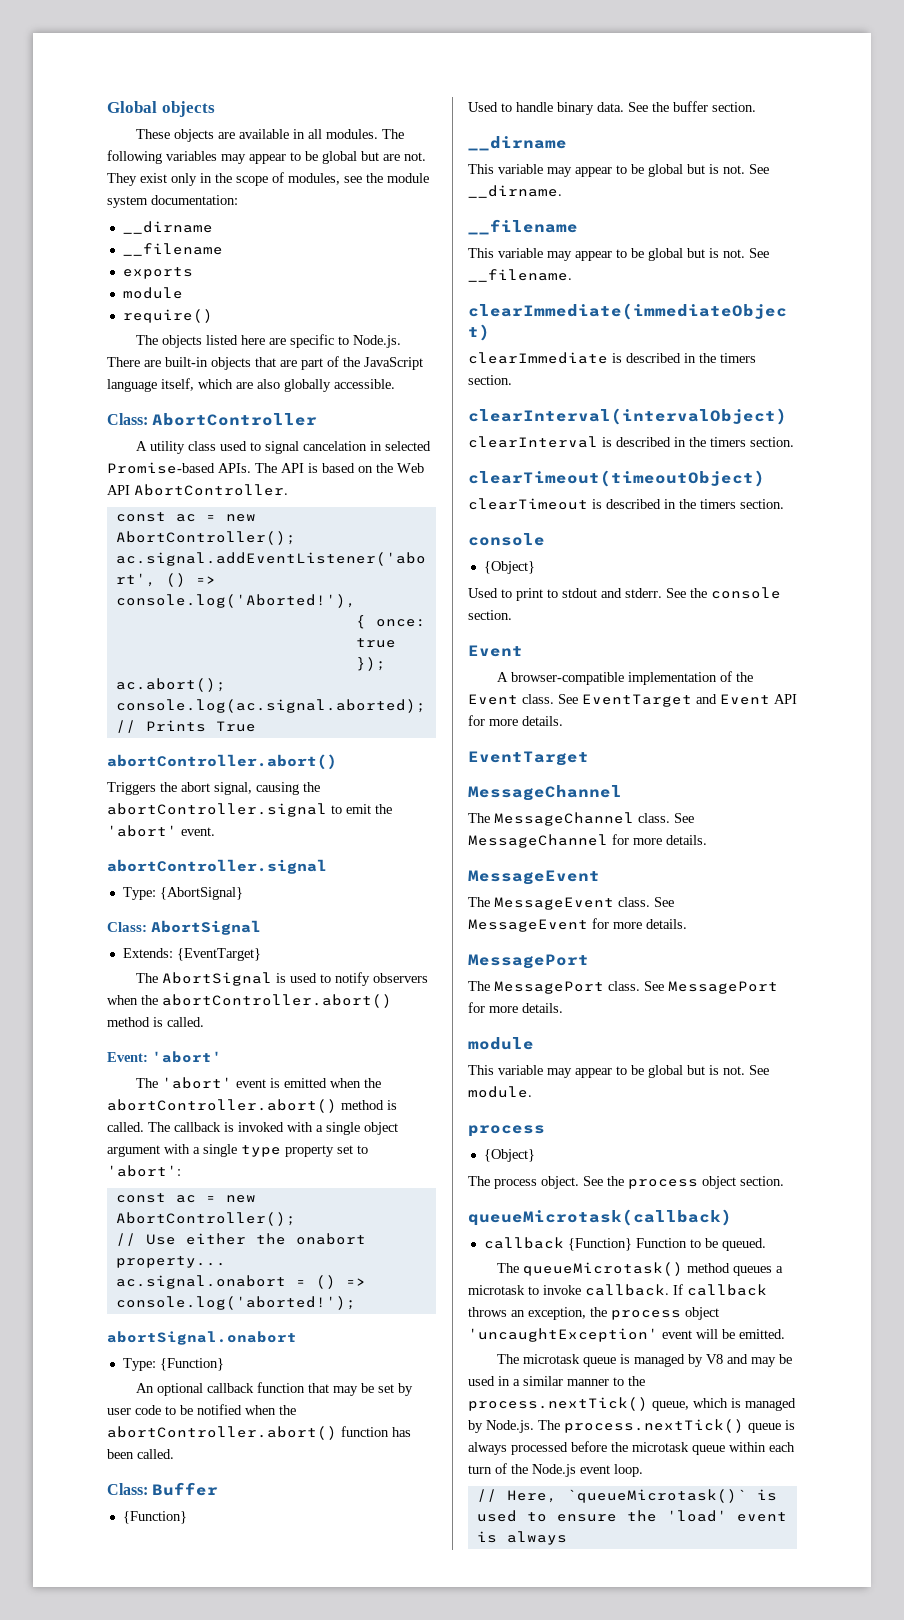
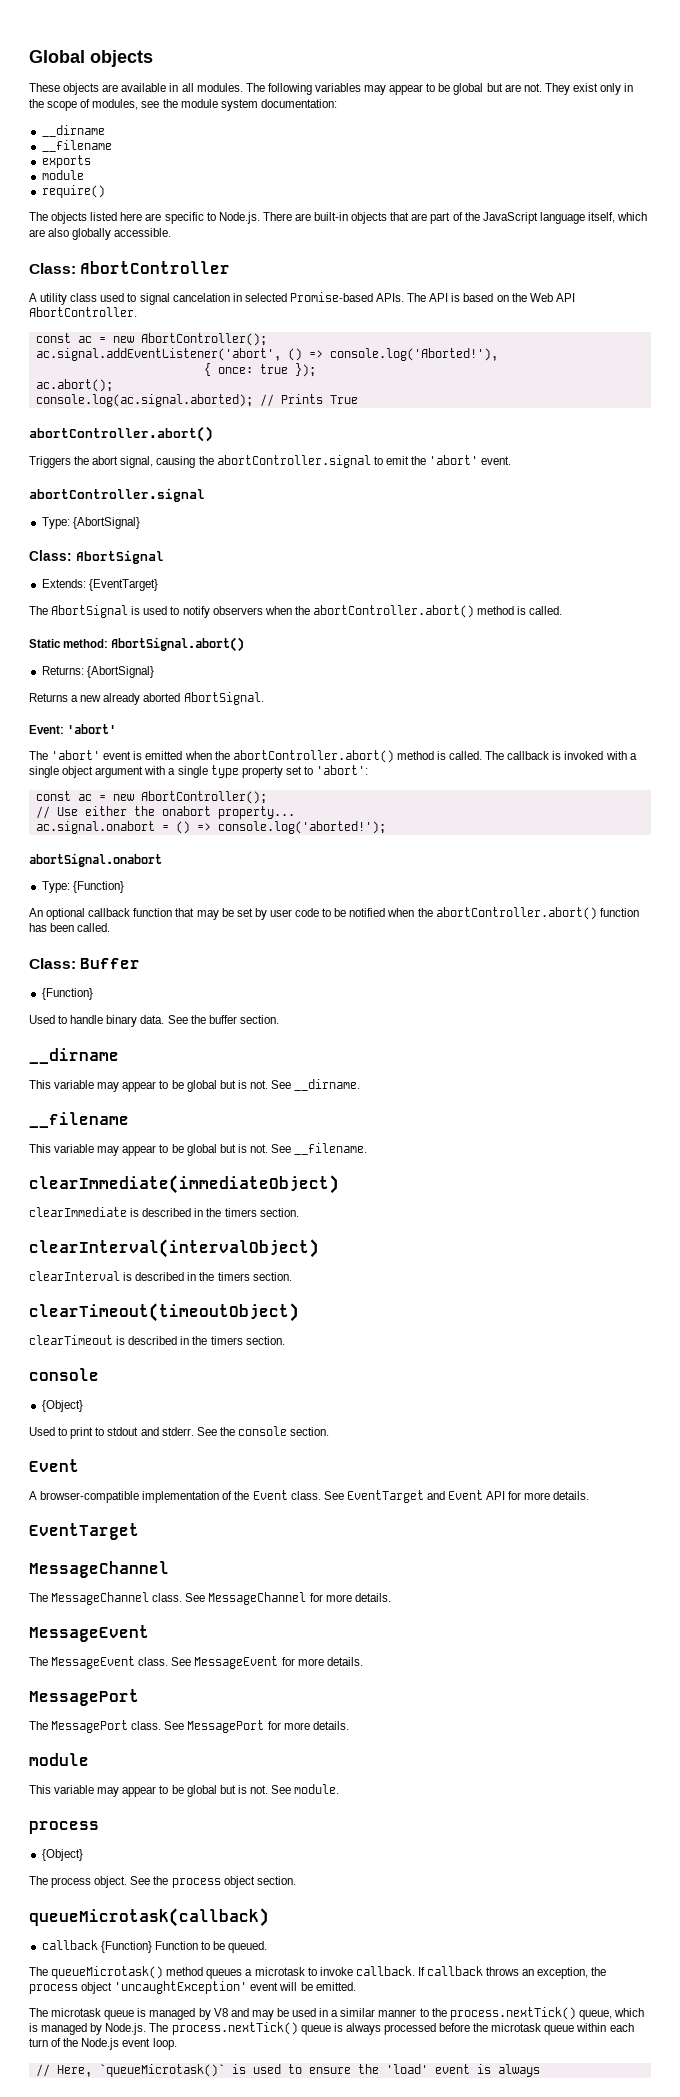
+ Static method: AbortSignal.abort()
+ Returns: {AbortSignal}
+ Returns a new already aborted AbortSignal.

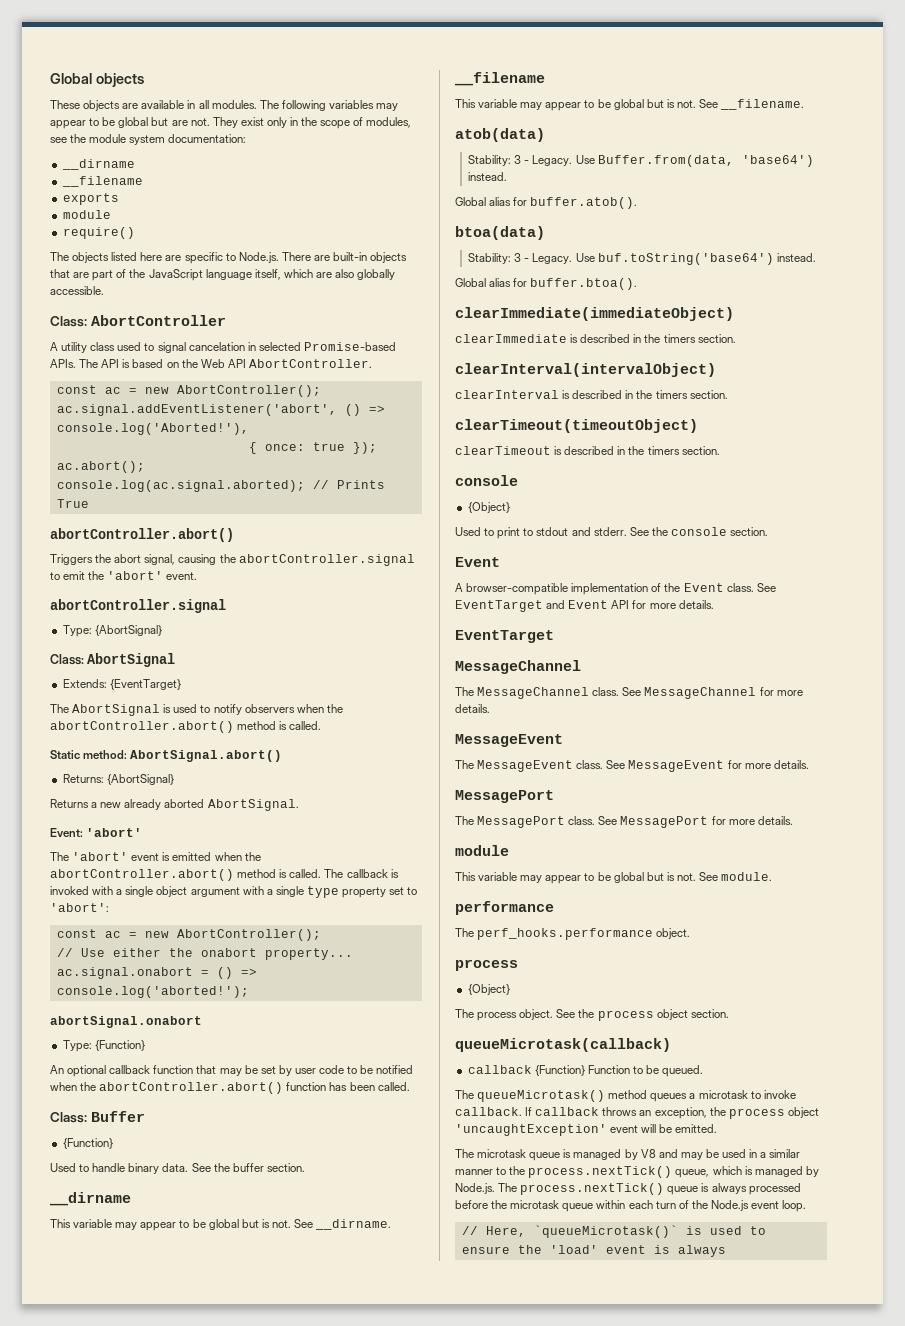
+ atob(data)
+ Stability: 3 - Legacy. Use Buffer.from(data, 'base64') instead.
+ Global alias for buffer.atob().
+ btoa(data)
+ Stability: 3 - Legacy. Use buf.toString('base64') instead.
+ Global alias for buffer.btoa().
+ performance
+ The perf_hooks.performance object.

